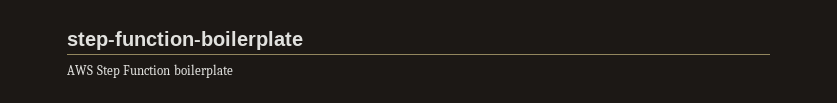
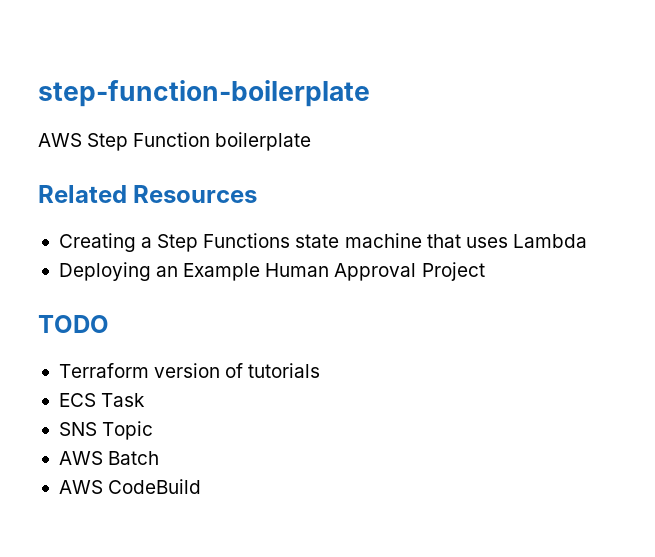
+ Related Resources
+ Creating a Step Functions state machine that uses Lambda
+ Deploying an Example Human Approval Project
+ TODO
+ Terraform version of tutorials
+ ECS Task
+ SNS Topic
+ AWS Batch
+ AWS CodeBuild

